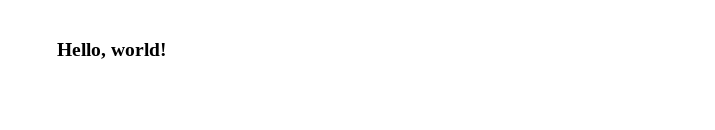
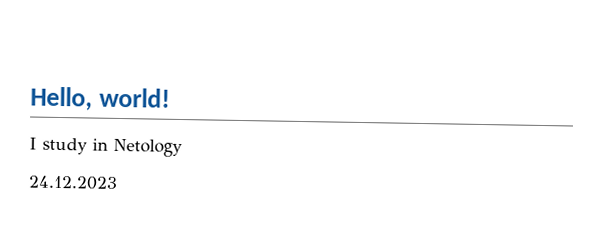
+ I study in Netology
+ 24.12.2023

